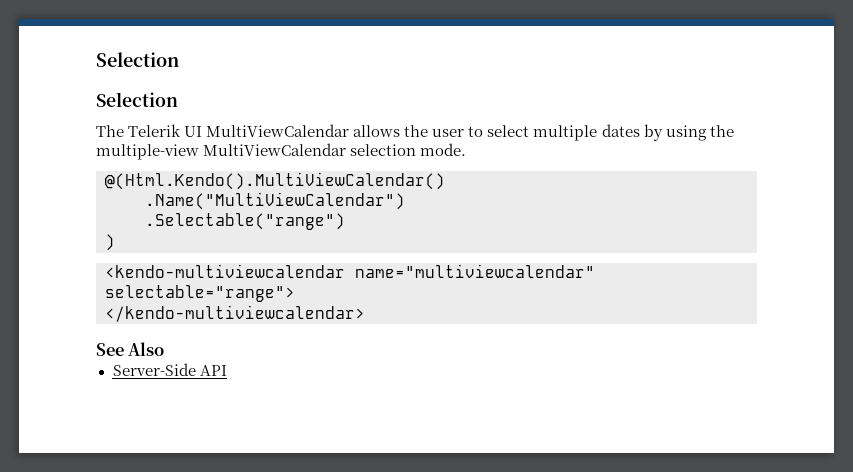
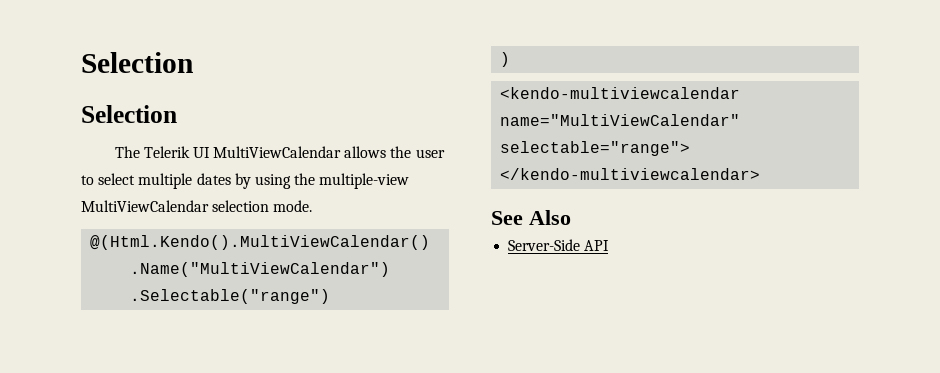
- <kendo-multiviewcalendar name="multiviewcalendar" selectable="range">
+ <kendo-multiviewcalendar name="MultiViewCalendar" selectable="range">

